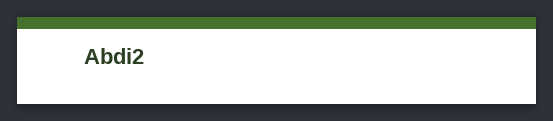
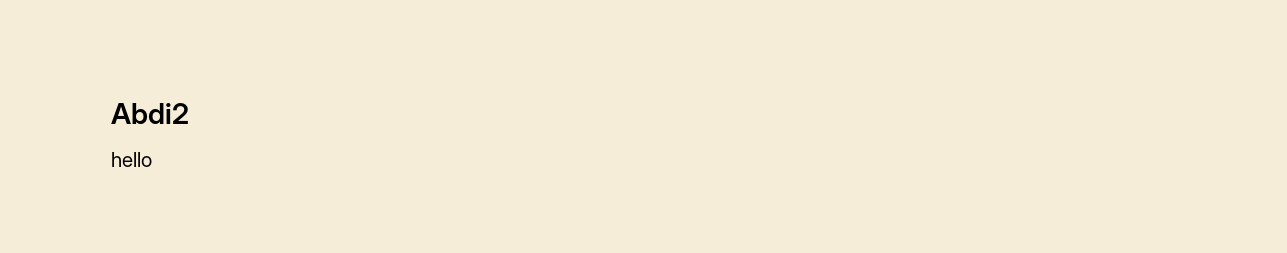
+ hello

